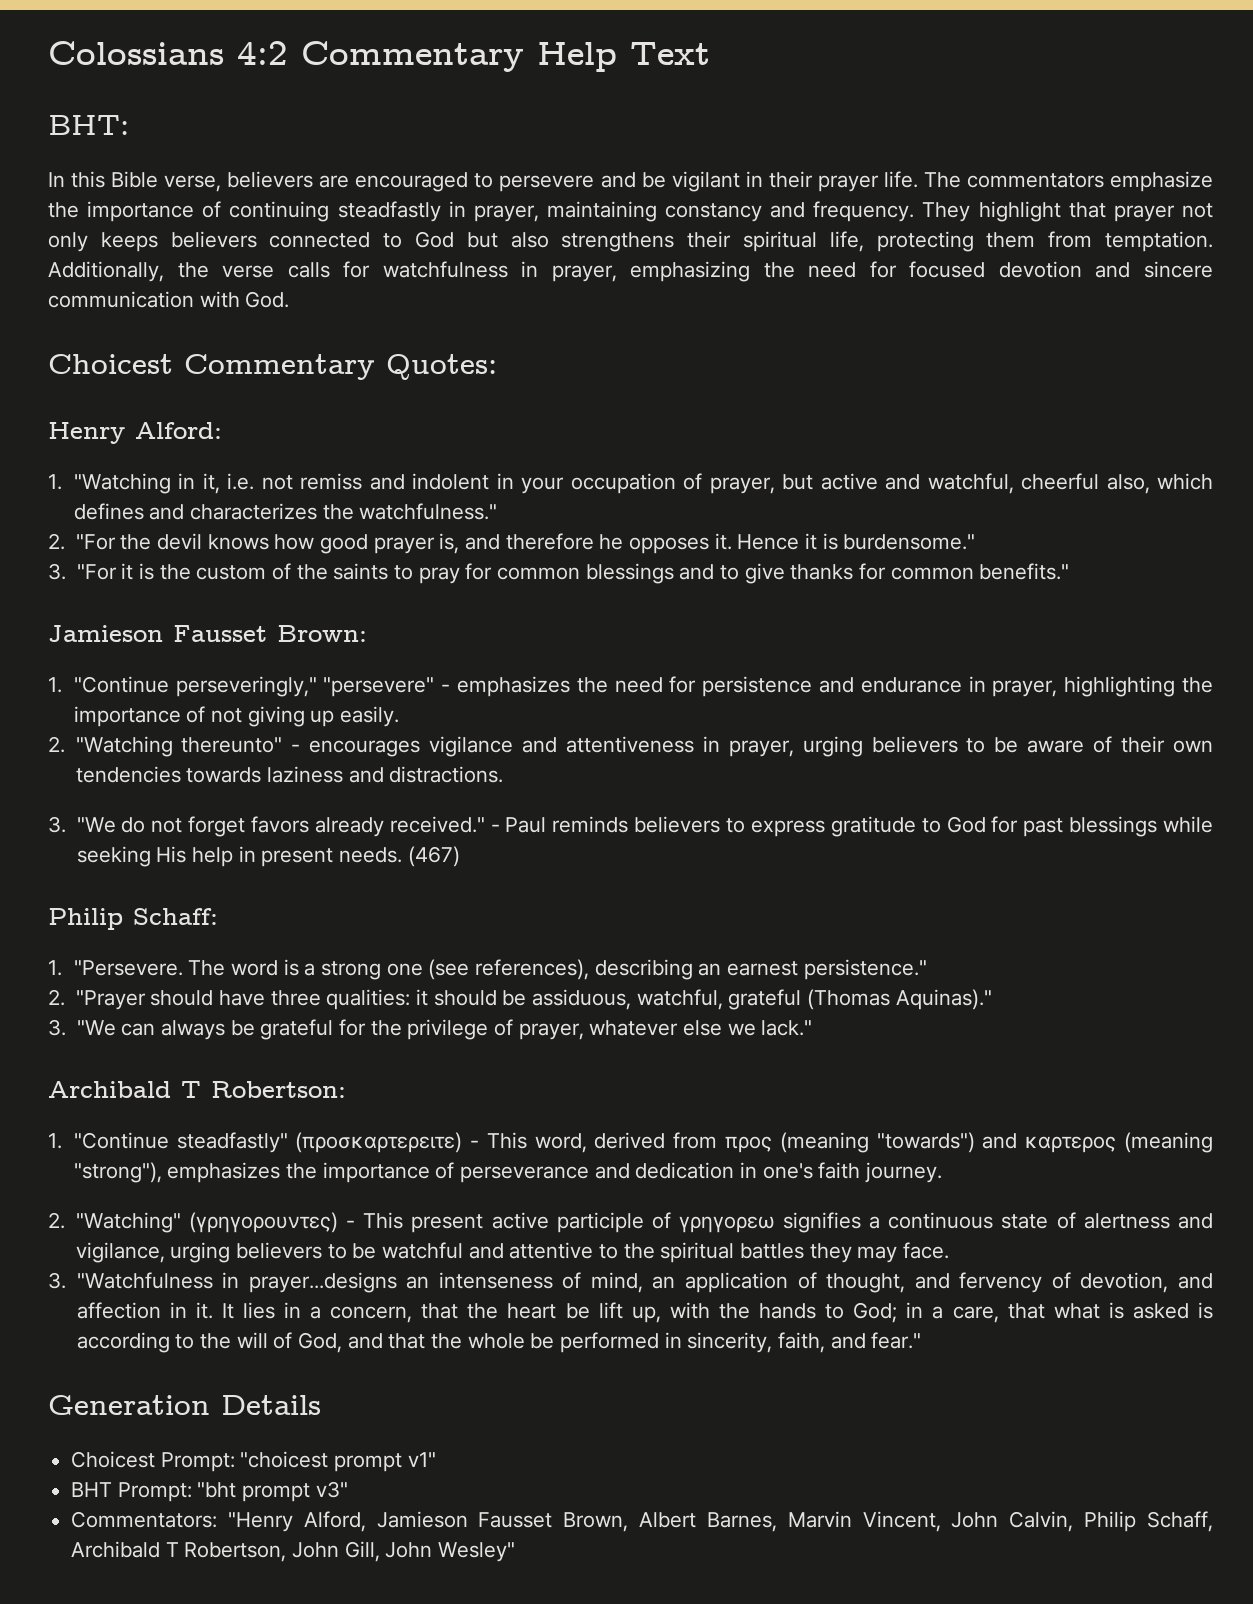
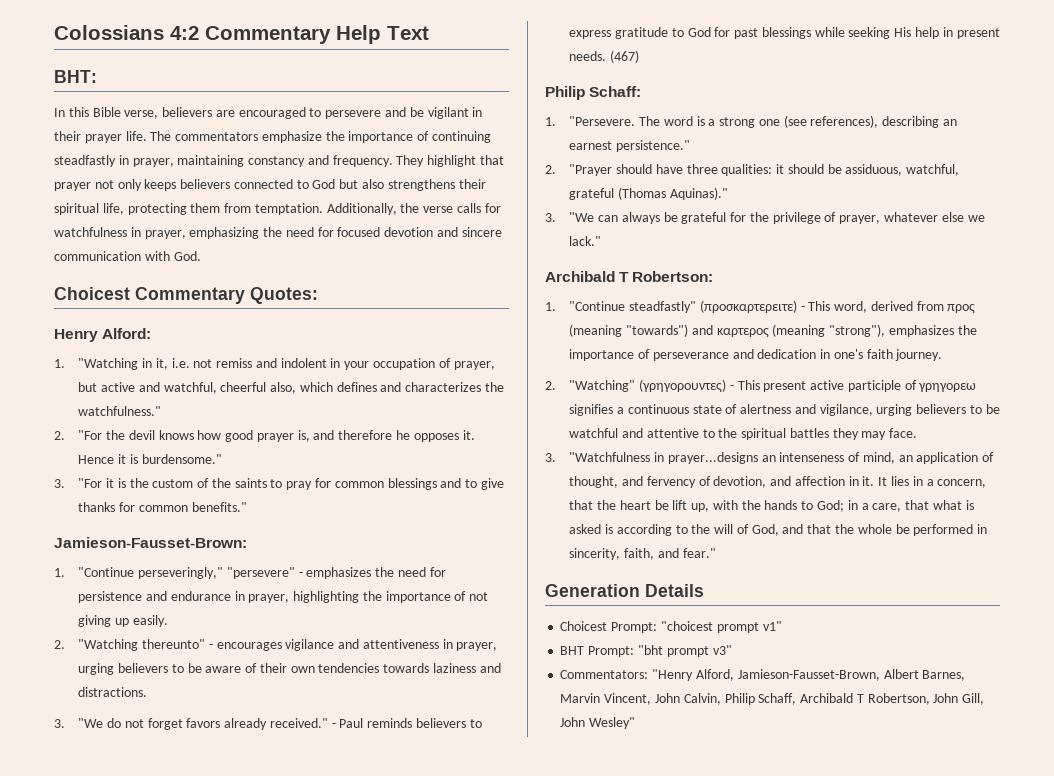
- Jamieson Fausset Brown:
+ Jamieson-Fausset-Brown:
- Commentators: "Henry Alford, Jamieson Fausset Brown, Albert Barnes, Marvin Vincent, John Calvin, Philip Schaff, Archibald T Robertson, John Gill, John Wesley"
+ Commentators: "Henry Alford, Jamieson-Fausset-Brown, Albert Barnes, Marvin Vincent, John Calvin, Philip Schaff, Archibald T Robertson, John Gill, John Wesley"

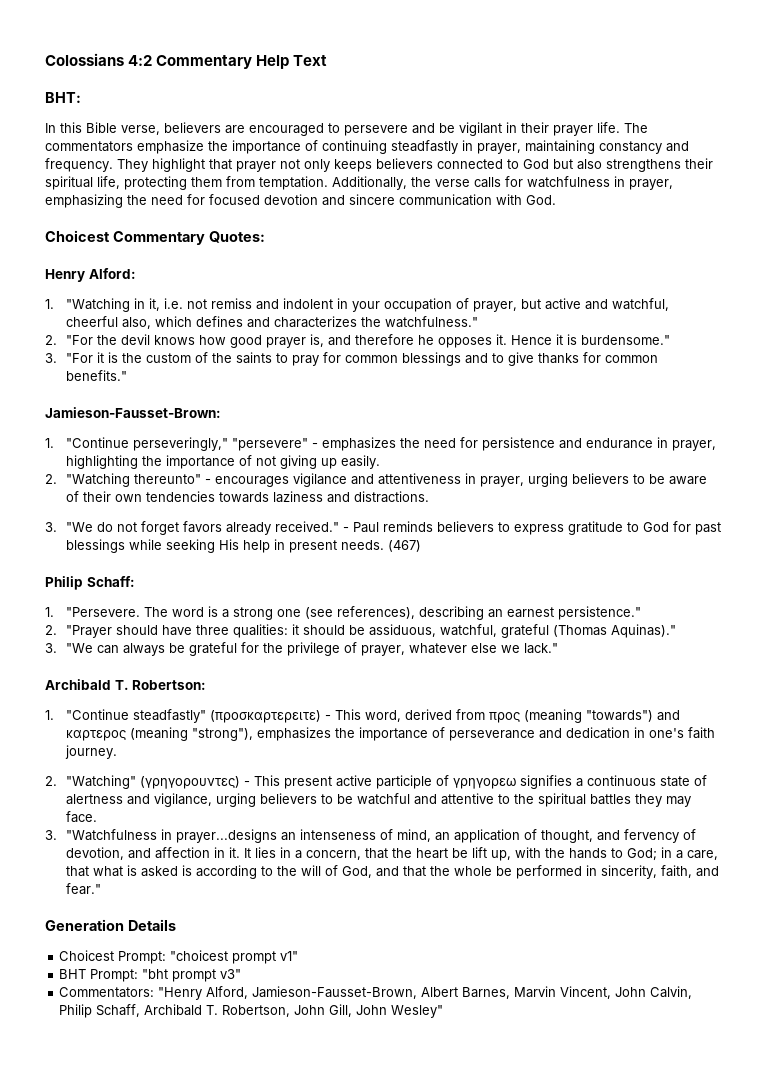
- Archibald T Robertson:
+ Archibald T. Robertson:
- Commentators: "Henry Alford, Jamieson-Fausset-Brown, Albert Barnes, Marvin Vincent, John Calvin, Philip Schaff, Archibald T Robertson, John Gill, John Wesley"
+ Commentators: "Henry Alford, Jamieson-Fausset-Brown, Albert Barnes, Marvin Vincent, John Calvin, Philip Schaff, Archibald T. Robertson, John Gill, John Wesley"

